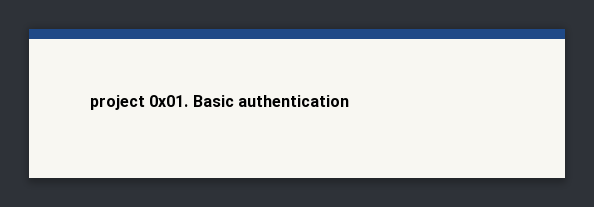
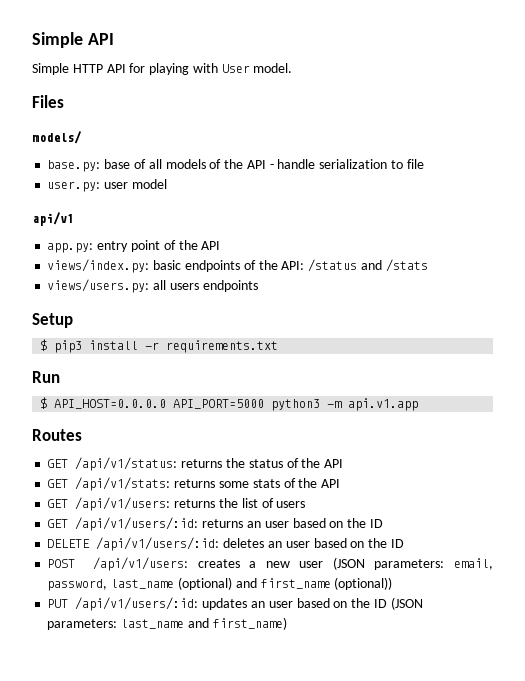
- project 0x01. Basic authentication
+ Simple API
+ Simple HTTP API for playing with User model.
+ Files
+ models/
+ base.py: base of all models of the API - handle serialization to file
+ user.py: user model
+ api/v1
+ app.py: entry point of the API
+ views/index.py: basic endpoints of the API: /status and /stats
+ views/users.py: all users endpoints
+ Setup
+ $ pip3 install -r requirements.txt
+ Run
+ $ API_HOST=0.0.0.0 API_PORT=5000 python3 -m api.v1.app
+ Routes
+ GET /api/v1/status: returns the status of the API
+ GET /api/v1/stats: returns some stats of the API
+ GET /api/v1/users: returns the list of users
+ GET /api/v1/users/:id: returns an user based on the ID
+ DELETE /api/v1/users/:id: deletes an user based on the ID
+ POST /api/v1/users: creates a new user (JSON parameters: email, password, last_name (optional) and first_name (optional))
+ PUT /api/v1/users/:id: updates an user based on the ID (JSON parameters: last_name and first_name)

